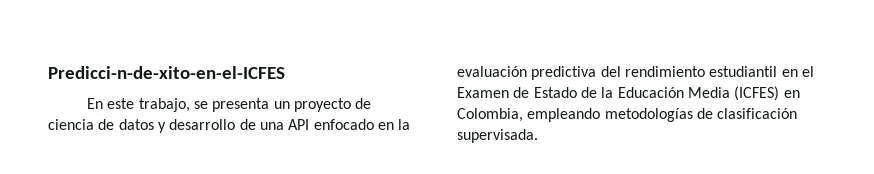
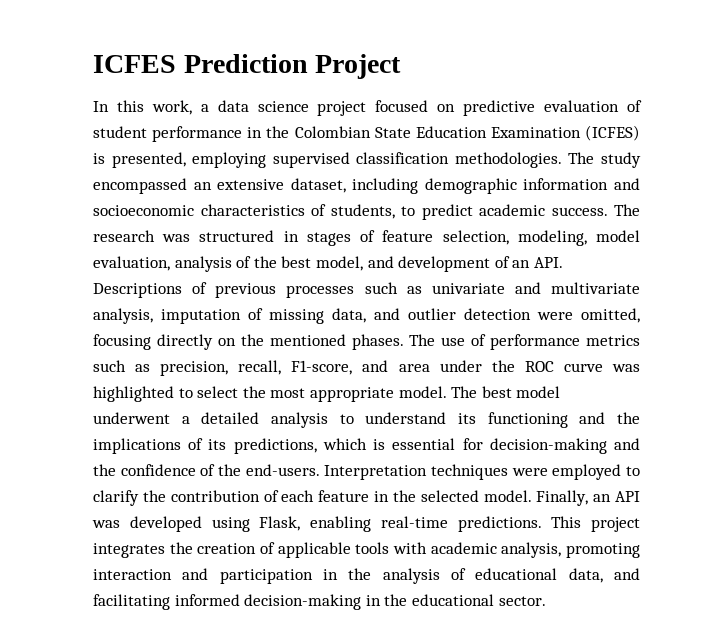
- Predicci-n-de-xito-en-el-ICFES
- En este trabajo, se presenta un proyecto de ciencia de datos y desarrollo de una API enfocado en la evaluación predictiva del rendimiento estudiantil en el Examen de Estado de la Educación Media (ICFES) en Colombia, empleando metodologías de clasificación supervisada.
+ ICFES Prediction Project
+ In this work, a data science project focused on predictive evaluation of student performance in the Colombian State Education Examination (ICFES) is presented, employing supervised classification methodologies. The study encompassed an extensive dataset, including demographic information and socioeconomic characteristics of students, to predict academic success. The research was structured in stages of feature selection, modeling, model evaluation, analysis of the best model, and development of an API. Descriptions of previous processes such as univariate and multivariate analysis, imputation of missing data, and outlier detection were omitted, focusing directly on the mentioned phases. The use of performance metrics such as precision, recall, F1-score, and area under the ROC curve was highlighted to select the most appropriate model. The best model underwent a detailed analysis to understand its functioning and the implications of its predictions, which is essential for decision-making and the confidence of the end-users. Interpretation techniques were employed to clarify the contribution of each feature in the selected model. Finally, an API was developed using Flask, enabling real-time predictions. This project integrates the creation of applicable tools with academic analysis, promoting interaction and participation in the analysis of educational data, and facilitating informed decision-making in the educational sector.

